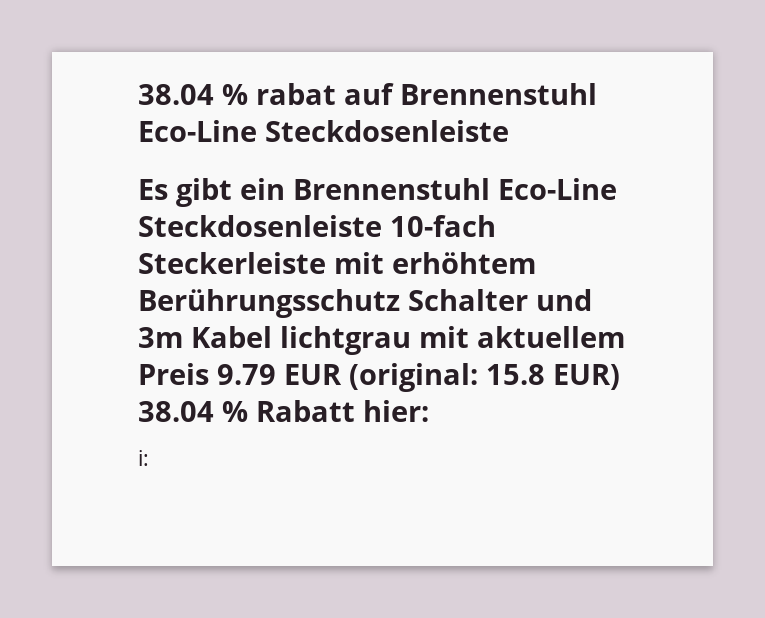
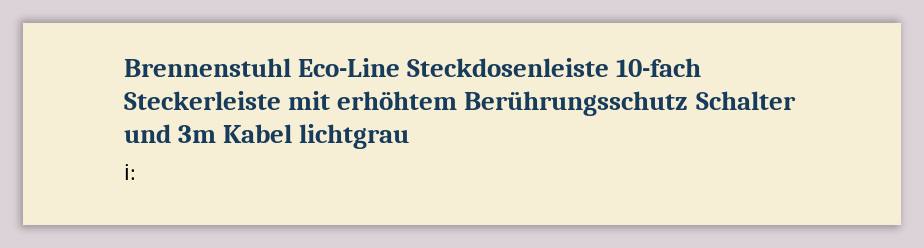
- 38.04 % rabat auf Brennenstuhl Eco-Line Steckdosenleiste
- Es gibt ein Brennenstuhl Eco-Line Steckdosenleiste 10-fach Steckerleiste mit erhöhtem Berührungsschutz Schalter und 3m Kabel lichtgrau mit aktuellem Preis 9.79 EUR (original: 15.8 EUR) 38.04 % Rabatt hier:
+ Brennenstuhl Eco-Line Steckdosenleiste 10-fach Steckerleiste mit erhöhtem Berührungsschutz Schalter und 3m Kabel lichtgrau

